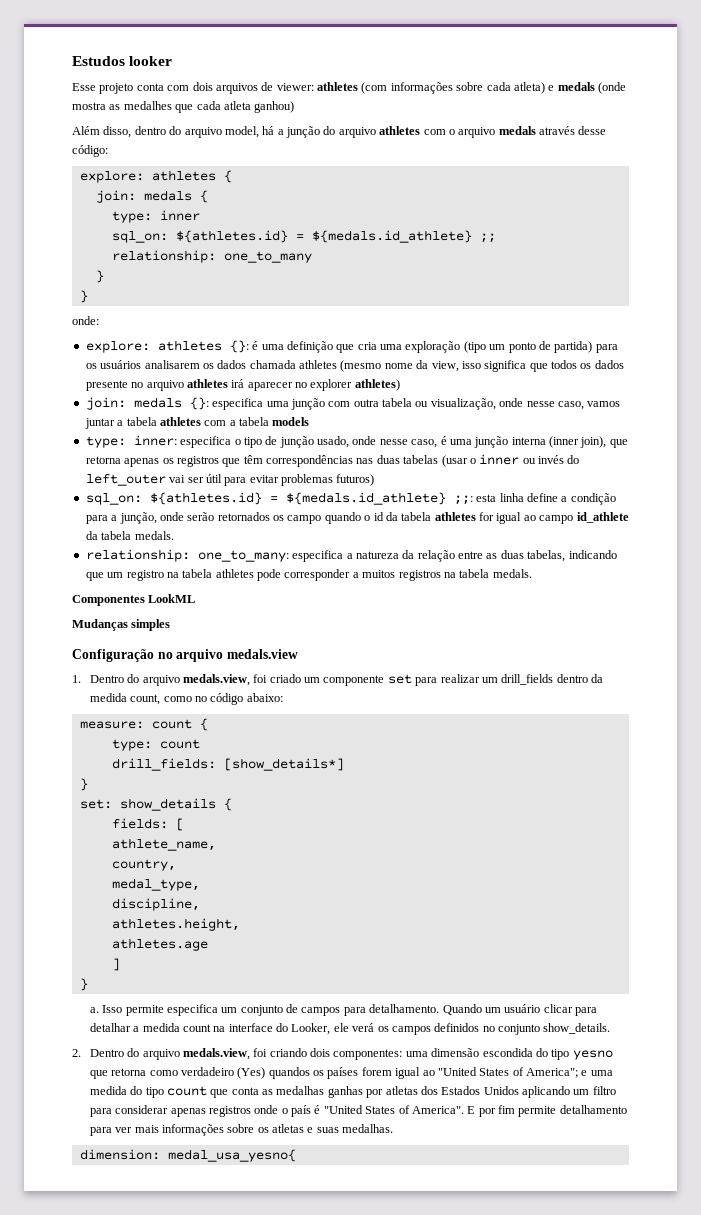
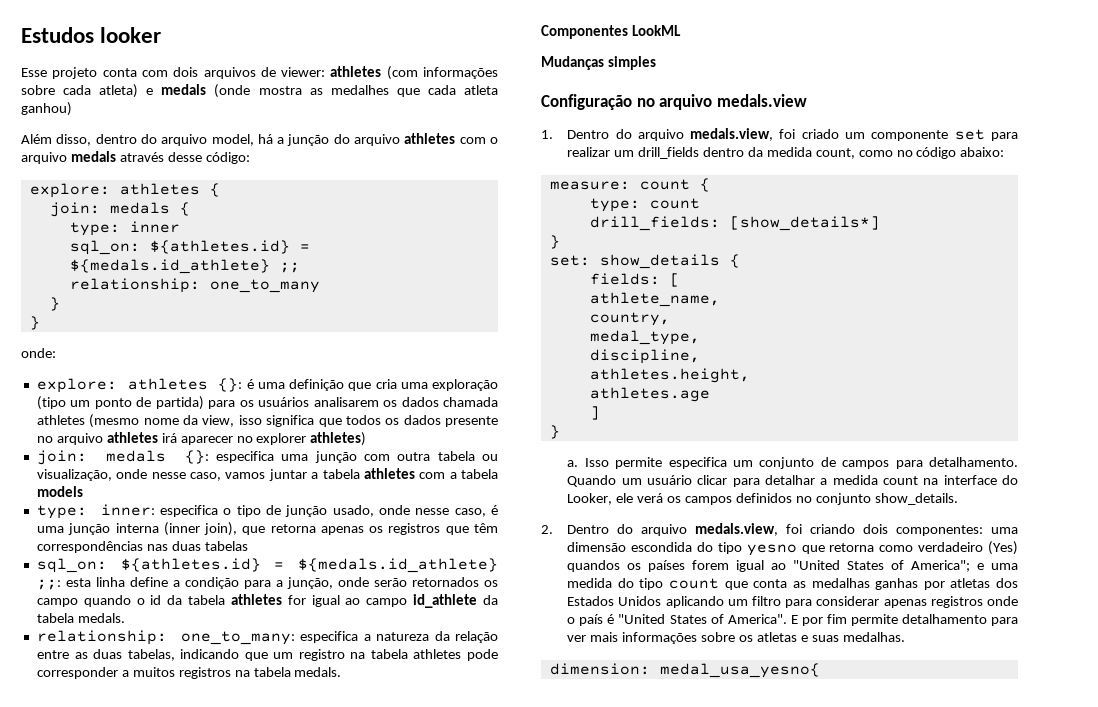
- type: inner: especifica o tipo de junção usado, onde nesse caso, é uma junção interna (inner join), que retorna apenas os registros que têm correspondências nas duas tabelas (usar o inner ou invés do left_outer vai ser útil para evitar problemas futuros)
+ type: inner: especifica o tipo de junção usado, onde nesse caso, é uma junção interna (inner join), que retorna apenas os registros que têm correspondências nas duas tabelas

